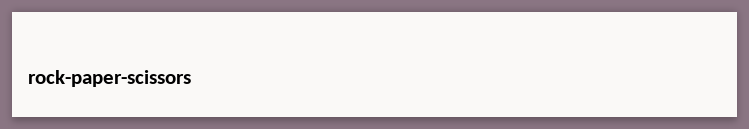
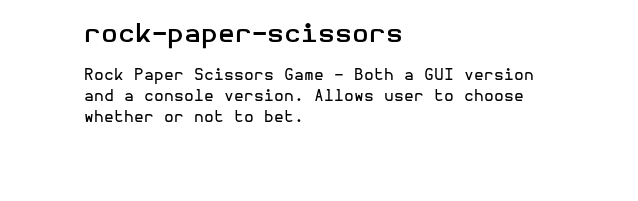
+ Rock Paper Scissors Game - Both a GUI version and a console version. Allows user to choose whether or not to bet.

